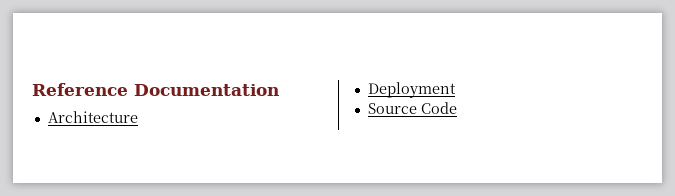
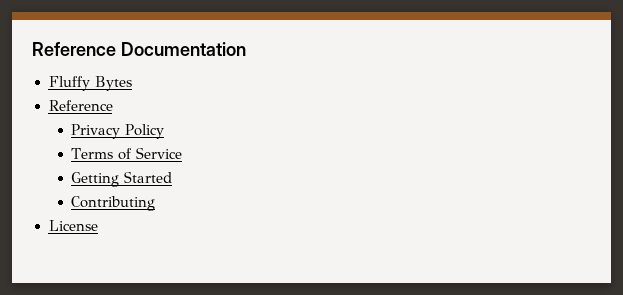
- Architecture
- Deployment
- Source Code
+ Fluffy Bytes
+ Reference
+ Privacy Policy
+ Terms of Service
+ Getting Started
+ Contributing
+ License

